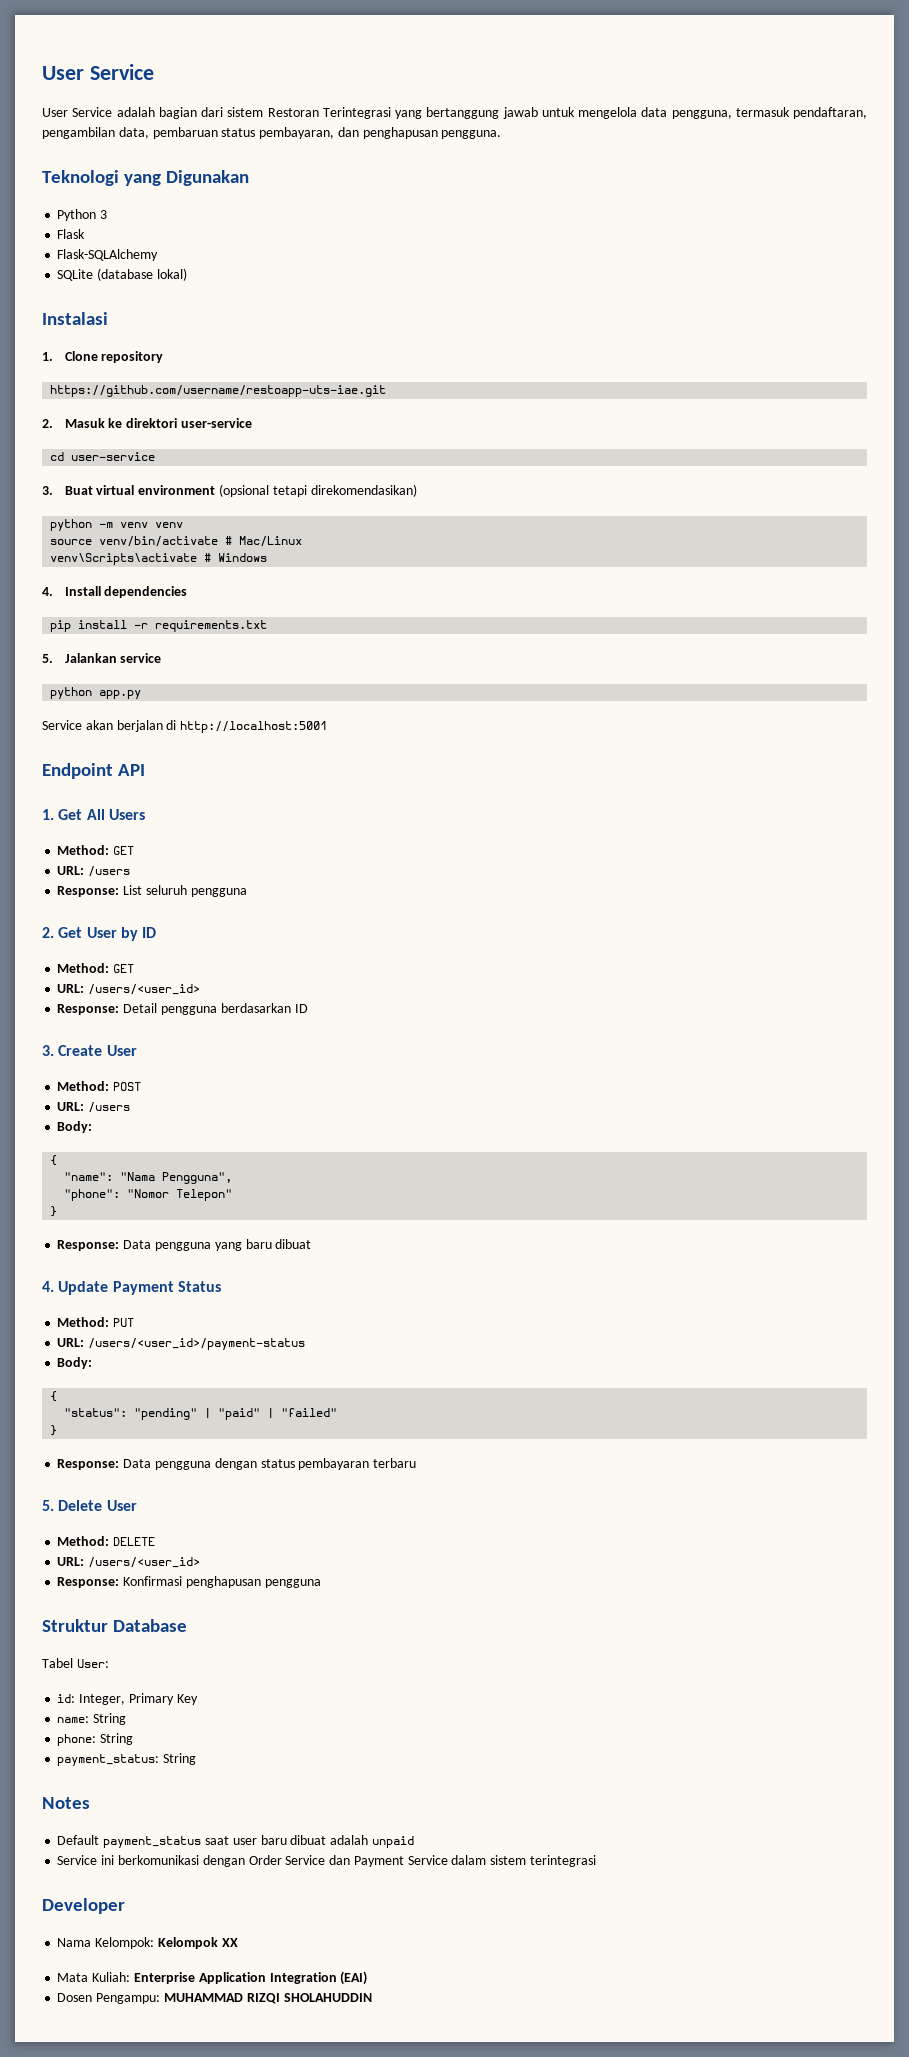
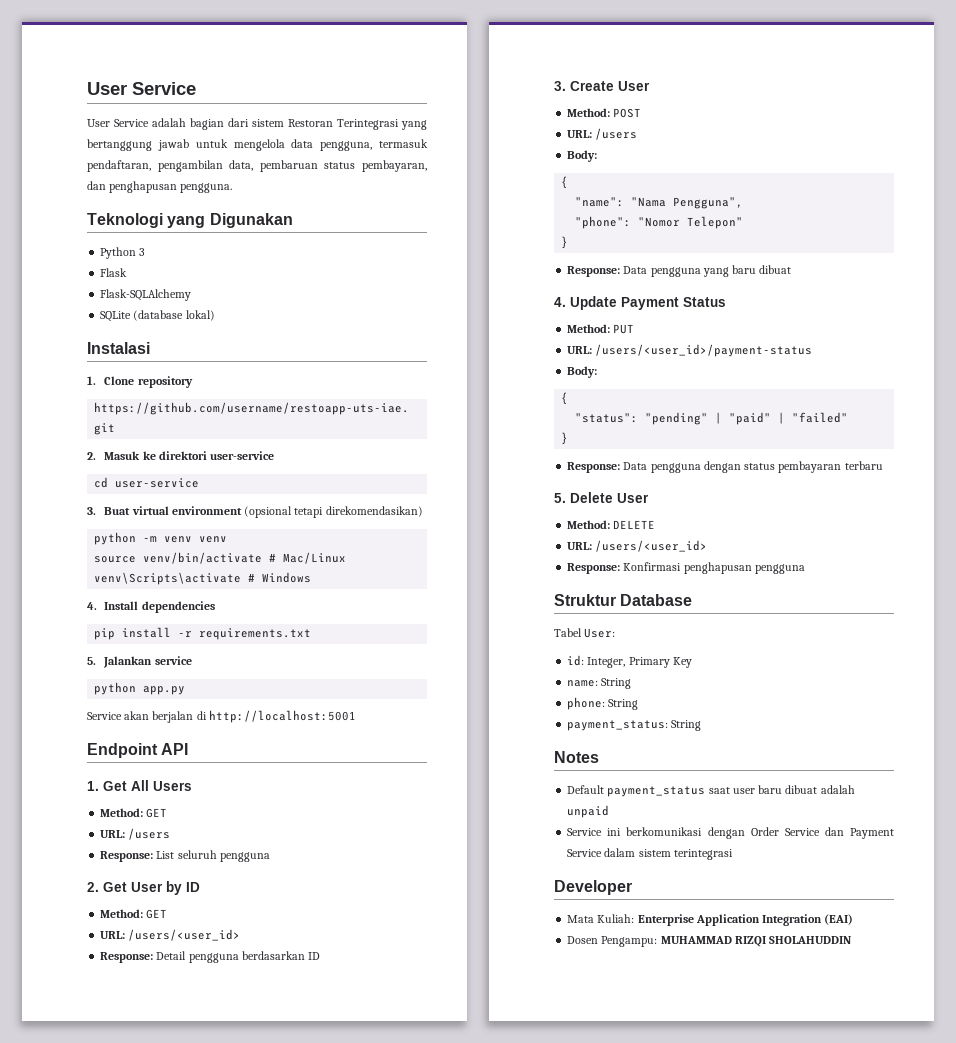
- Nama Kelompok: Kelompok XX

